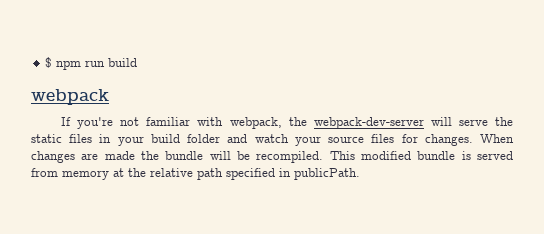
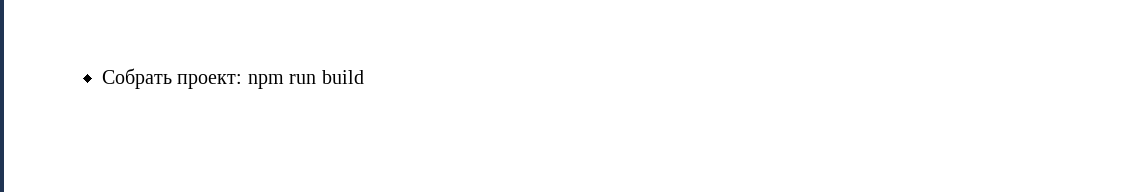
- $ npm run build
+ Собрать проект: npm run build
- webpack
- If you're not familiar with webpack, the webpack-dev-server will serve the static files in your build folder and watch your source files for changes. When changes are made the bundle will be recompiled. This modified bundle is served from memory at the relative path specified in publicPath.

